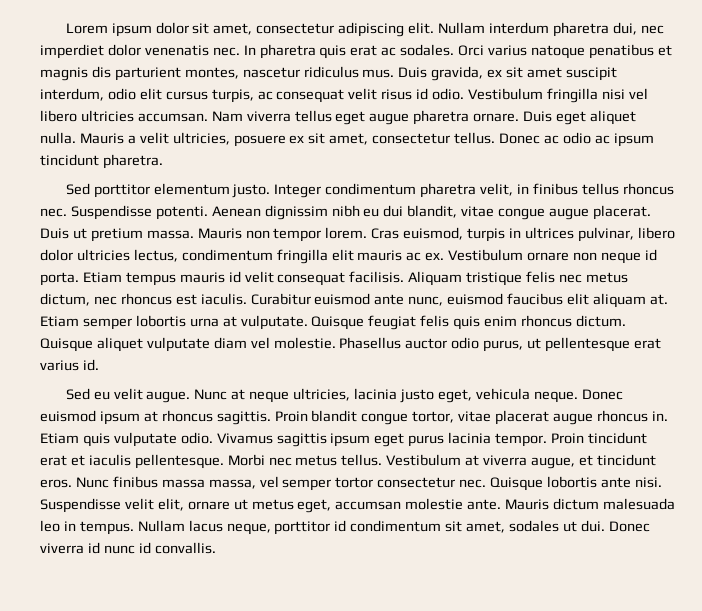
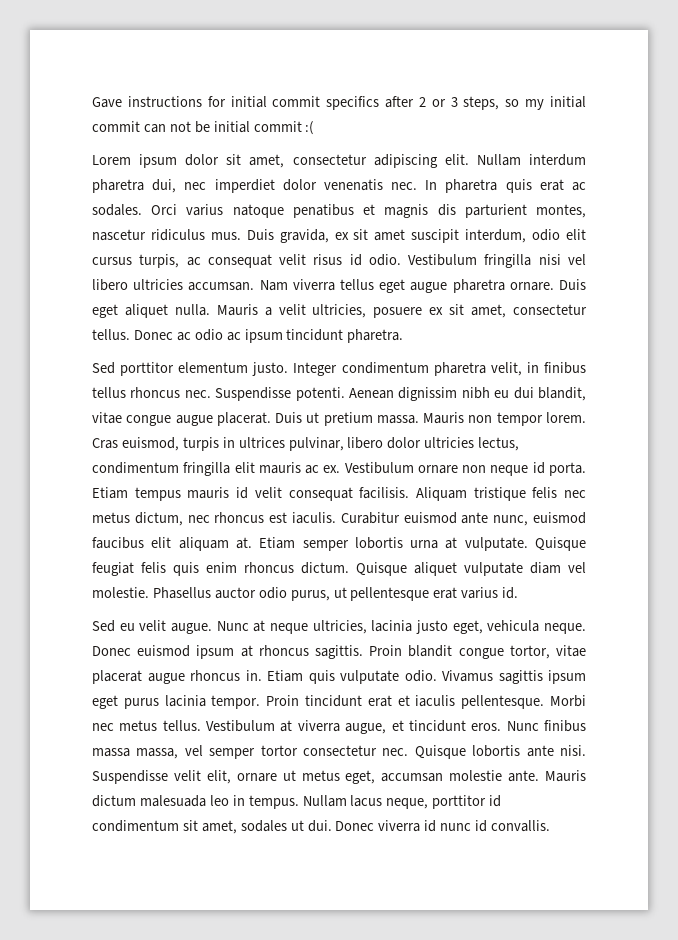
+ Gave instructions for initial commit specifics after 2 or 3 steps, so my initial commit can not be initial commit :(

